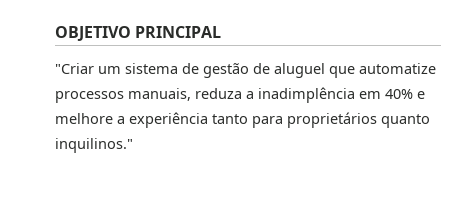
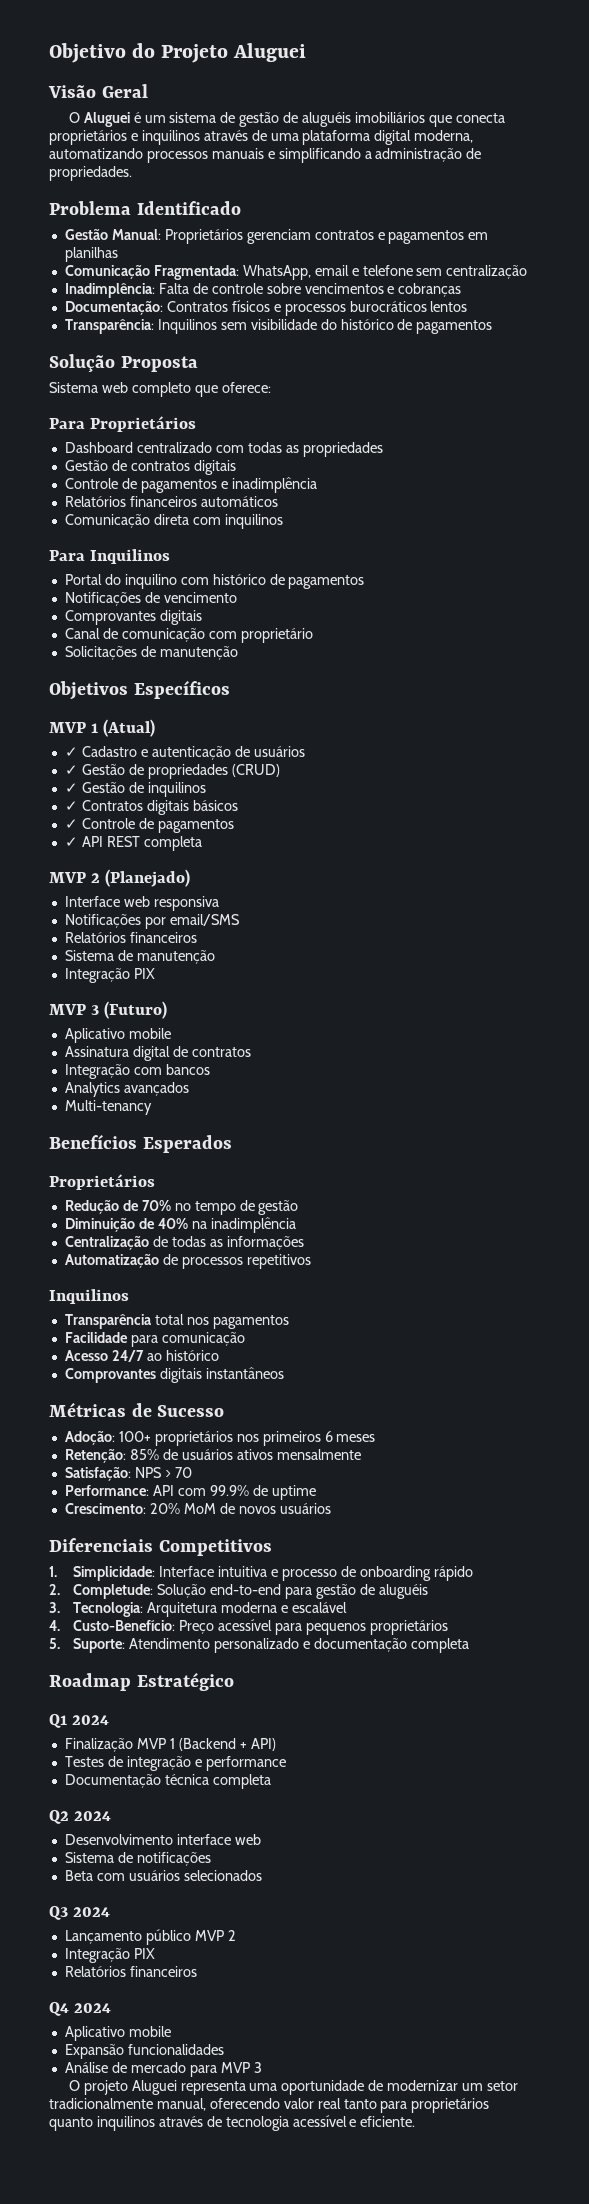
- OBJETIVO PRINCIPAL
- "Criar um sistema de gestão de aluguel que automatize processos manuais, reduza a inadimplência em 40% e melhore a experiência tanto para proprietários quanto inquilinos."
+ Objetivo do Projeto Aluguei
+ Visão Geral
+ O Aluguei é um sistema de gestão de aluguéis imobiliários que conecta proprietários e inquilinos através de uma plataforma digital moderna, automatizando processos manuais e simplificando a administração de propriedades.
+ Problema Identificado
+ Gestão Manual: Proprietários gerenciam contratos e pagamentos em planilhas
+ Comunicação Fragmentada: WhatsApp, email e telefone sem centralização
+ Inadimplência: Falta de controle sobre vencimentos e cobranças
+ Documentação: Contratos físicos e processos burocráticos lentos
+ Transparência: Inquilinos sem visibilidade do histórico de pagamentos
+ Solução Proposta
+ Sistema web completo que oferece:
+ Para Proprietários
+ Dashboard centralizado com todas as propriedades
+ Gestão de contratos digitais
+ Controle de pagamentos e inadimplência
+ Relatórios financeiros automáticos
+ Comunicação direta com inquilinos
+ Para Inquilinos
+ Portal do inquilino com histórico de pagamentos
+ Notificações de vencimento
+ Comprovantes digitais
+ Canal de comunicação com proprietário
+ Solicitações de manutenção
+ Objetivos Específicos
+ MVP 1 (Atual)
+ ✓ Cadastro e autenticação de usuários
+ ✓ Gestão de propriedades (CRUD)
+ ✓ Gestão de inquilinos
+ ✓ Contratos digitais básicos
+ ✓ Controle de pagamentos
+ ✓ API REST completa
+ MVP 2 (Planejado)
+ Interface web responsiva
+ Notificações por email/SMS
+ Relatórios financeiros
+ Sistema de manutenção
+ Integração PIX
+ MVP 3 (Futuro)
+ Aplicativo mobile
+ Assinatura digital de contratos
+ Integração com bancos
+ Analytics avançados
+ Multi-tenancy
+ Benefícios Esperados
+ Proprietários
+ Redução de 70% no tempo de gestão
+ Diminuição de 40% na inadimplência
+ Centralização de todas as informações
+ Automatização de processos repetitivos
+ Inquilinos
+ Transparência total nos pagamentos
+ Facilidade para comunicação
+ Acesso 24/7 ao histórico
+ Comprovantes digitais instantâneos
+ Métricas de Sucesso
+ Adoção: 100+ proprietários nos primeiros 6 meses
+ Retenção: 85% de usuários ativos mensalmente
+ Satisfação: NPS > 70
+ Performance: API com 99.9% de uptime
+ Crescimento: 20% MoM de novos usuários
+ Diferenciais Competitivos
+ 1. Simplicidade: Interface intuitiva e processo de onboarding rápido
+ 2. Completude: Solução end-to-end para gestão de aluguéis
+ 3. Tecnologia: Arquitetura moderna e escalável
+ 4. Custo-Benefício: Preço acessível para pequenos proprietários
+ 5. Suporte: Atendimento personalizado e documentação completa
+ Roadmap Estratégico
+ Q1 2024
+ Finalização MVP 1 (Backend + API)
+ Testes de integração e performance
+ Documentação técnica completa
+ Q2 2024
+ Desenvolvimento interface web
+ Sistema de notificações
+ Beta com usuários selecionados
+ Q3 2024
+ Lançamento público MVP 2
+ Integração PIX
+ Relatórios financeiros
+ Q4 2024
+ Aplicativo mobile
+ Expansão funcionalidades
+ Análise de mercado para MVP 3
+ O projeto Aluguei representa uma oportunidade de modernizar um setor tradicionalmente manual, oferecendo valor real tanto para proprietários quanto inquilinos através de tecnologia acessível e eficiente.

